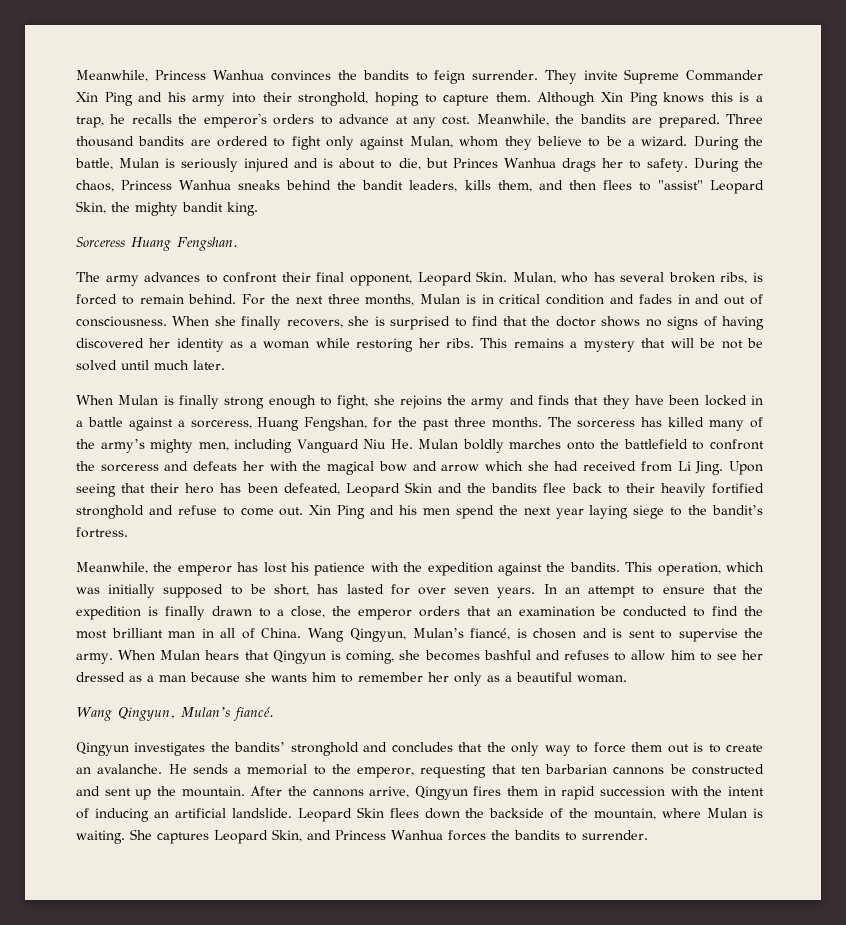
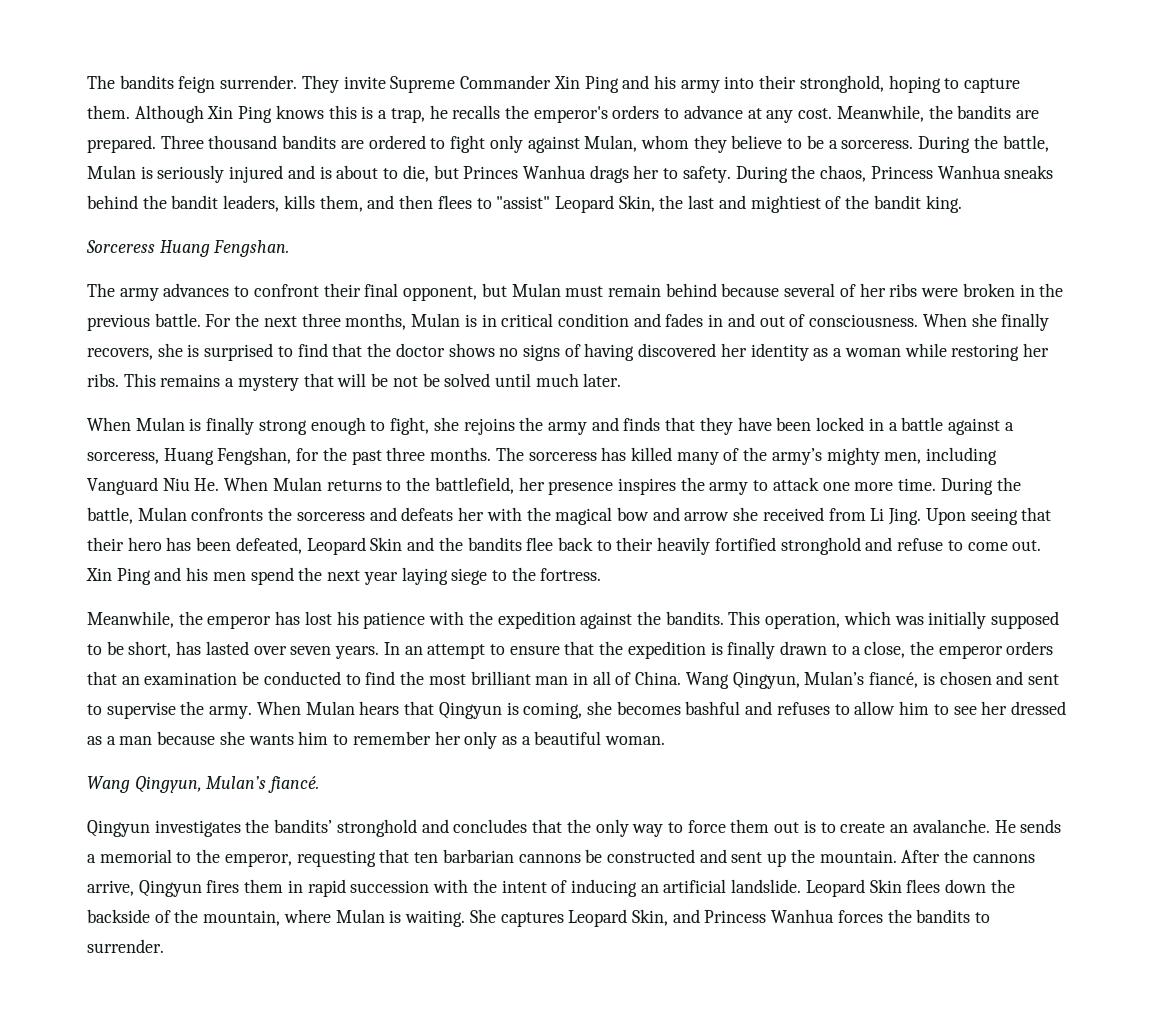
- Meanwhile, Princess Wanhua convinces the bandits to feign surrender.
+ The bandits feign surrender.
- Three thousand bandits are ordered to fight only against Mulan, whom they believe to be a wizard.
+ Three thousand bandits are ordered to fight only against Mulan, whom they believe to be a sorceress.
- During the chaos, Princess Wanhua sneaks behind the bandit leaders, kills them, and then flees to "assist" Leopard Skin, the mighty bandit king.
+ During the chaos, Princess Wanhua sneaks behind the bandit leaders, kills them, and then flees to "assist" Leopard Skin, the last and mightiest of the bandit king.
- The army advances to confront their final opponent, Leopard Skin. Mulan, who has several broken ribs, is forced to remain behind.
+ The army advances to confront their final opponent, but Mulan must remain behind because several of her ribs were broken in the previous battle.
- The sorceress has killed many of the army’s mighty men, including Vanguard Niu He. Mulan boldly marches onto the battlefield to confront the sorceress and defeats her with the magical bow and arrow which she had received from Li Jing.
+ The sorceress has killed many of the army’s mighty men, including Vanguard Niu He. When Mulan returns to the battlefield, her presence inspires the army to attack one more time. During the battle, Mulan confronts the sorceress and defeats her with the magical bow and arrow she received from Li Jing.
- Xin Ping and his men spend the next year laying siege to the bandit’s fortress.
+ Xin Ping and his men spend the next year laying siege to the fortress.
- This operation, which was initially supposed to be short, has lasted for over seven years.
+ This operation, which was initially supposed to be short, has lasted over seven years.
- Wang Qingyun, Mulan’s fiancé, is chosen and is sent to supervise the army.
+ Wang Qingyun, Mulan’s fiancé, is chosen and sent to supervise the army.

